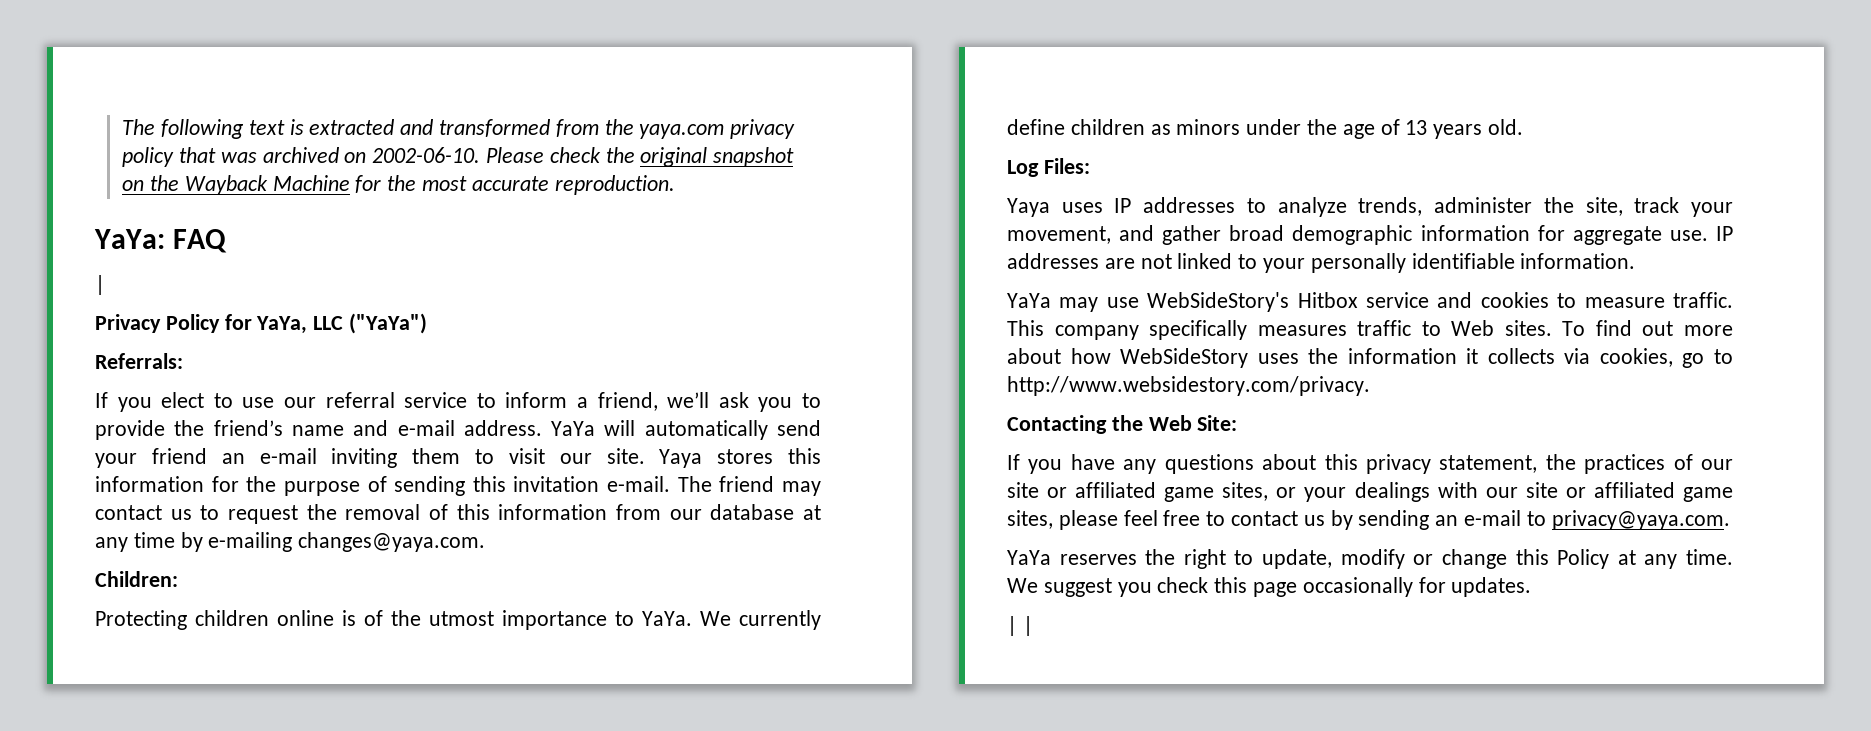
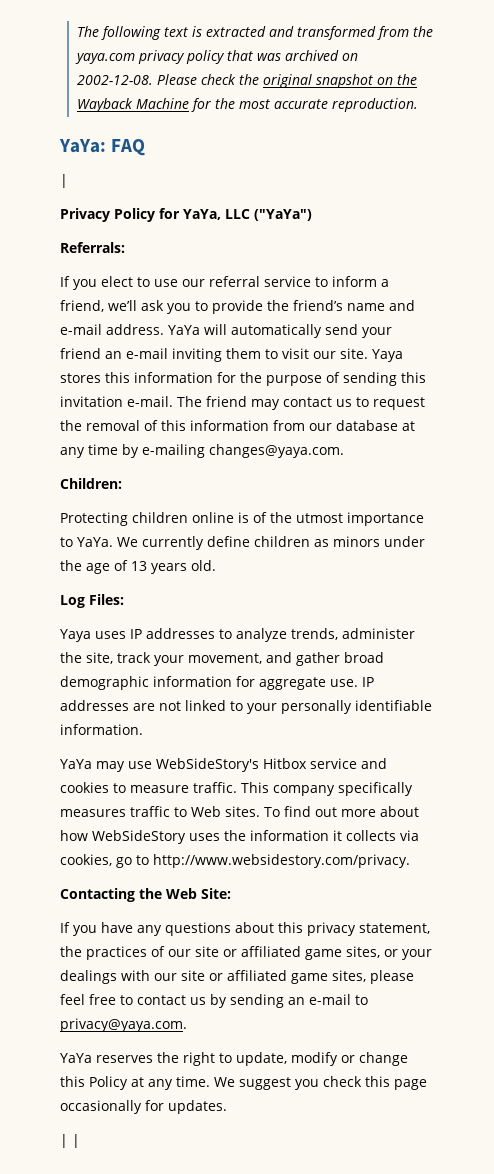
- The following text is extracted and transformed from the yaya.com privacy policy that was archived on 2002-06-10.
+ The following text is extracted and transformed from the yaya.com privacy policy that was archived on 2002-12-08.

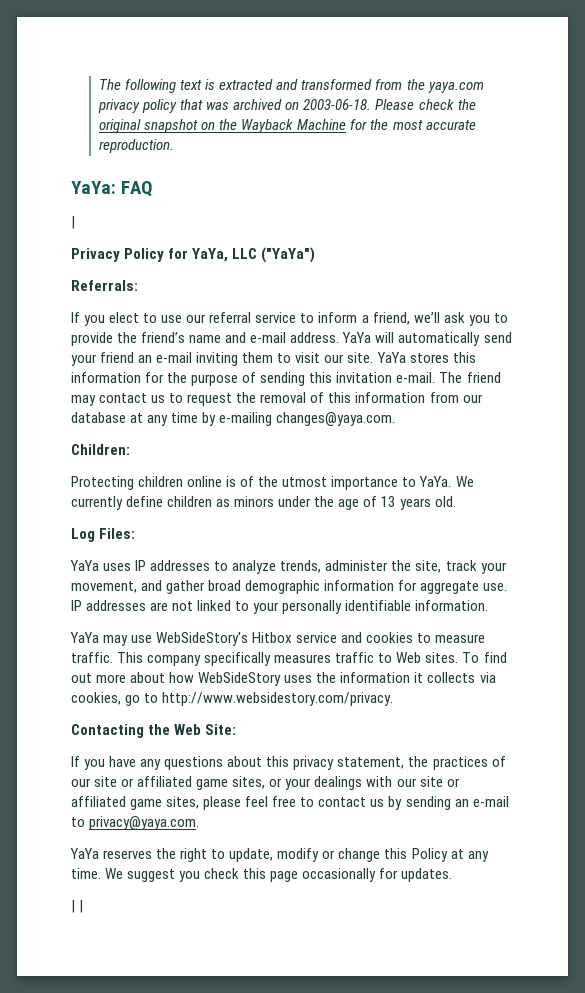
- The following text is extracted and transformed from the yaya.com privacy policy that was archived on 2002-12-08.
+ The following text is extracted and transformed from the yaya.com privacy policy that was archived on 2003-06-18.
- Yaya stores this information for the purpose of sending this invitation e-mail.
+ YaYa stores this information for the purpose of sending this invitation e-mail.
- Yaya uses IP addresses to analyze trends, administer the site, track your movement, and gather broad demographic information for aggregate use.
+ YaYa uses IP addresses to analyze trends, administer the site, track your movement, and gather broad demographic information for aggregate use.

